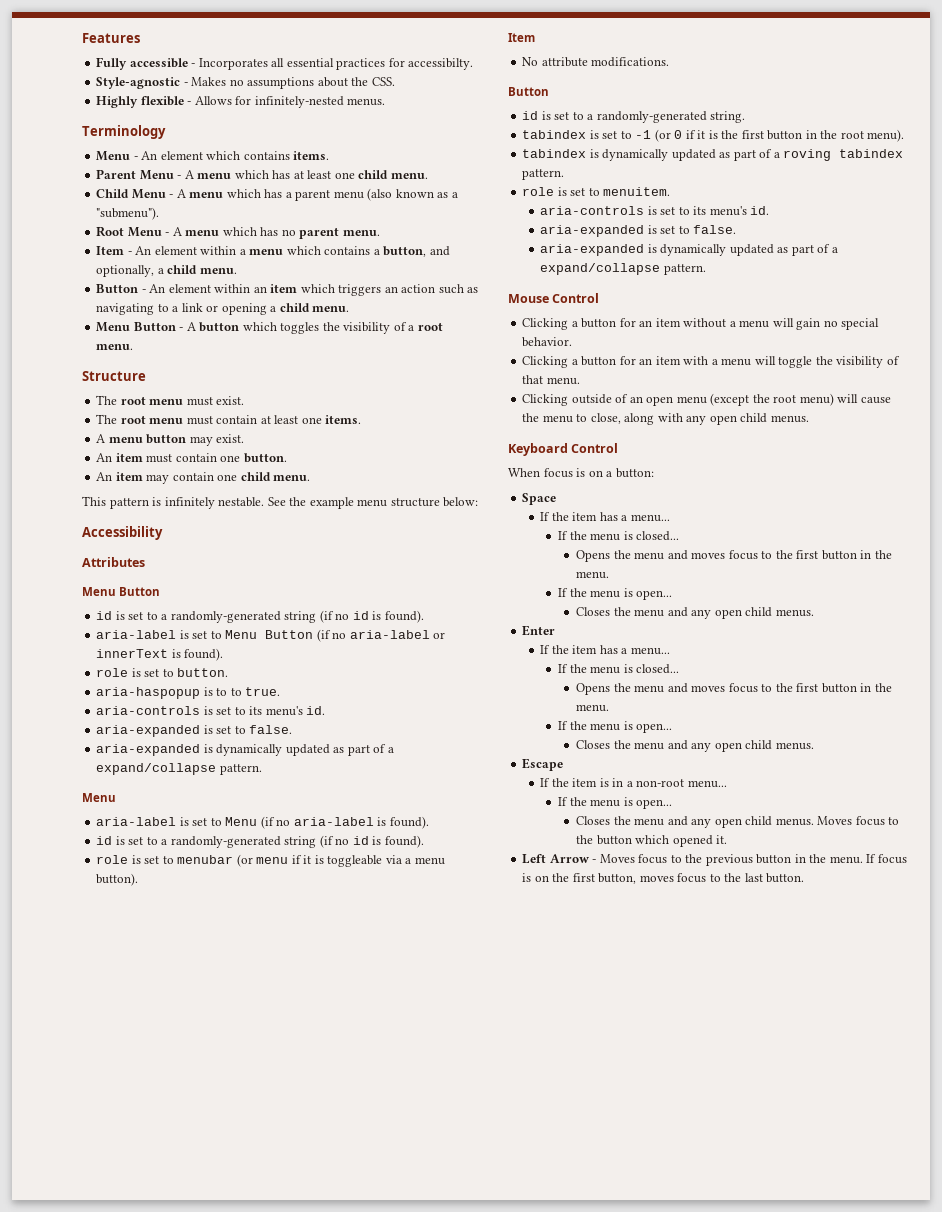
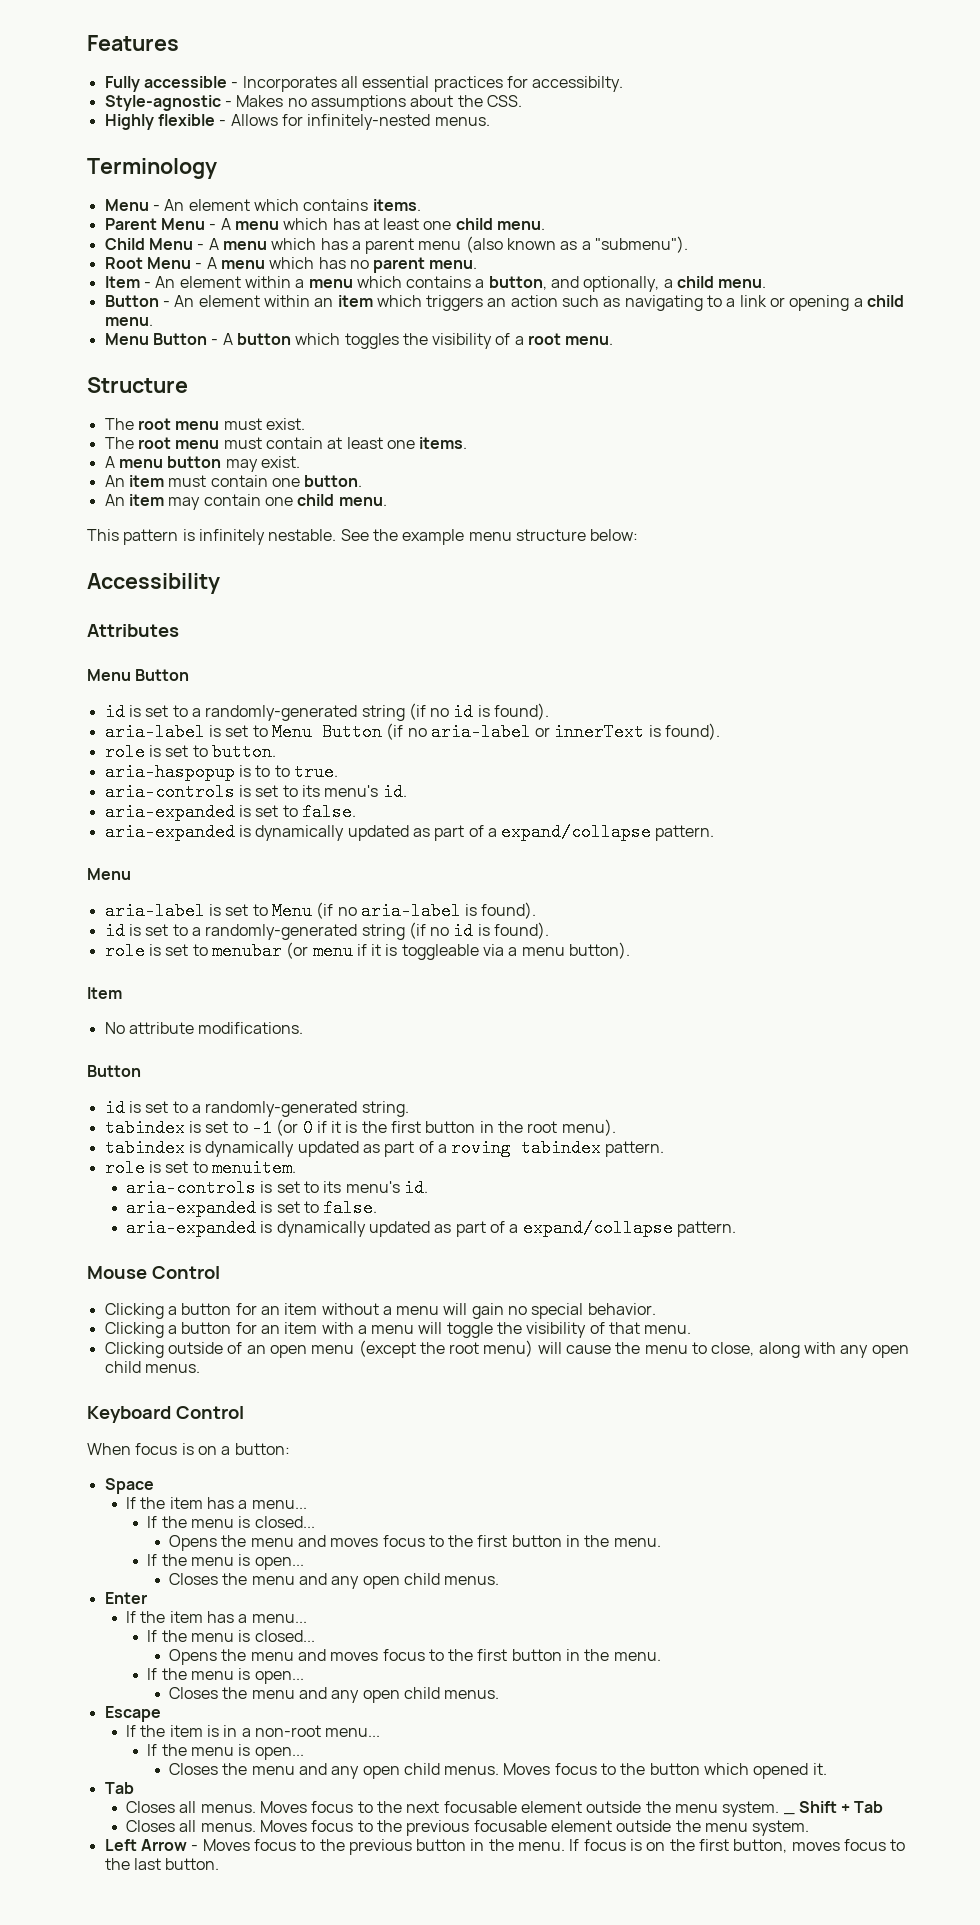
  Moves focus to the button which opened it.
+ Tab
+ Closes all menus. Moves focus to the next focusable element outside the menu system. _ Shift + Tab
+ Closes all menus. Moves focus to the previous focusable element outside the menu system.

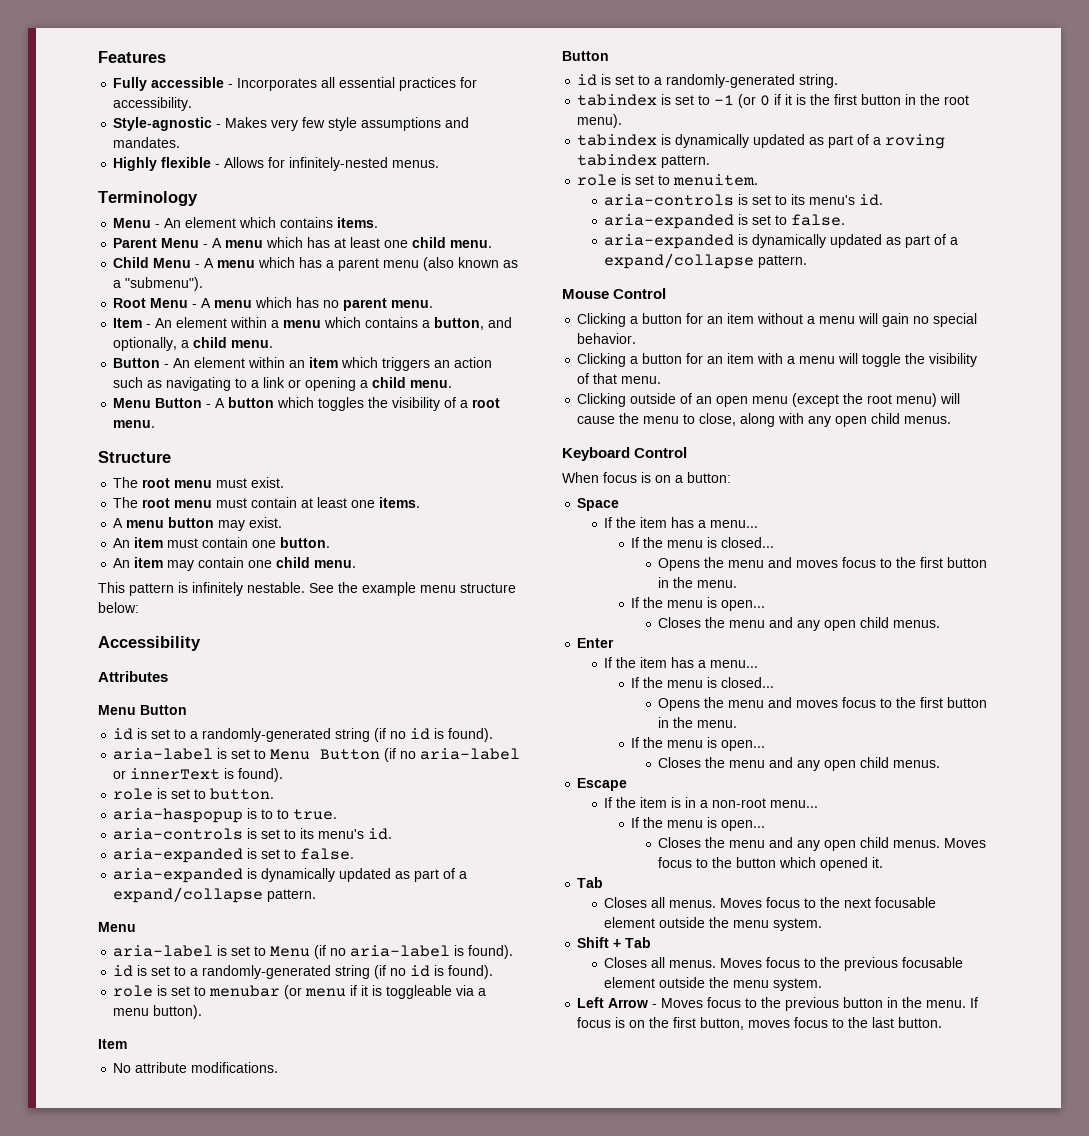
- Fully accessible - Incorporates all essential practices for accessibilty.
+ Fully accessible - Incorporates all essential practices for accessibility.
- Style-agnostic - Makes no assumptions about the CSS.
+ Style-agnostic - Makes very few style assumptions and mandates.
- Moves focus to the next focusable element outside the menu system. _ Shift + Tab
+ Moves focus to the next focusable element outside the menu system.
+ Shift + Tab

